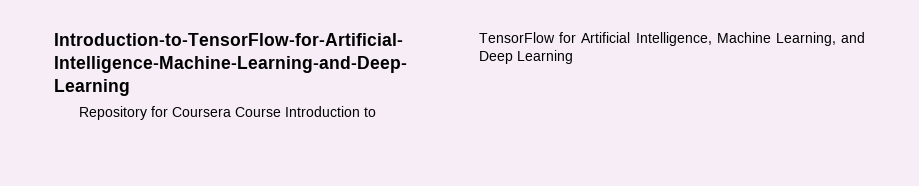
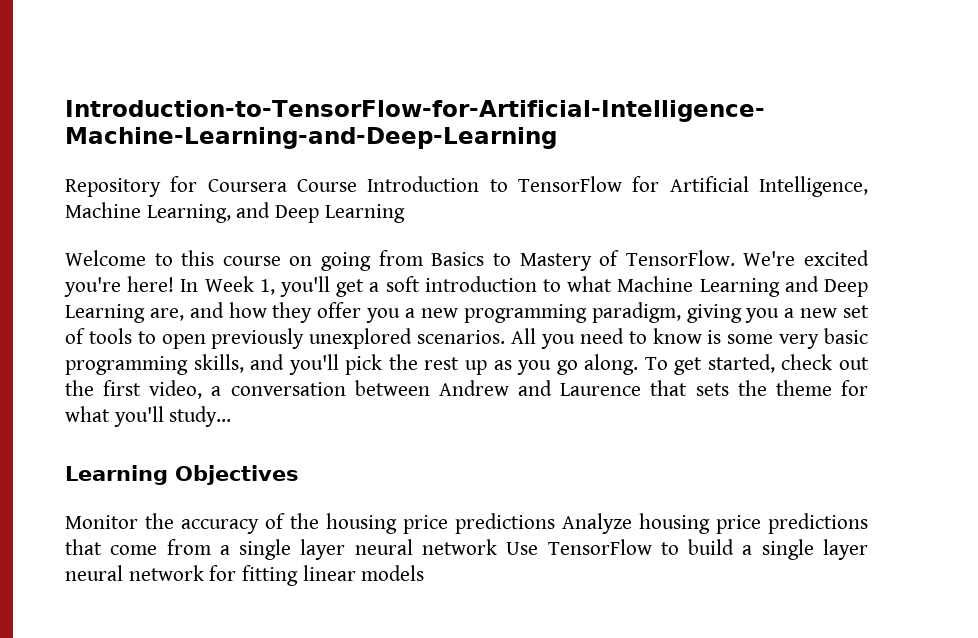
+ Welcome to this course on going from Basics to Mastery of TensorFlow. We're excited you're here! In Week 1, you'll get a soft introduction to what Machine Learning and Deep Learning are, and how they offer you a new programming paradigm, giving you a new set of tools to open previously unexplored scenarios. All you need to know is some very basic programming skills, and you'll pick the rest up as you go along. To get started, check out the first video, a conversation between Andrew and Laurence that sets the theme for what you'll study...
+ Learning Objectives
+ Monitor the accuracy of the housing price predictions Analyze housing price predictions that come from a single layer neural network Use TensorFlow to build a single layer neural network for fitting linear models

